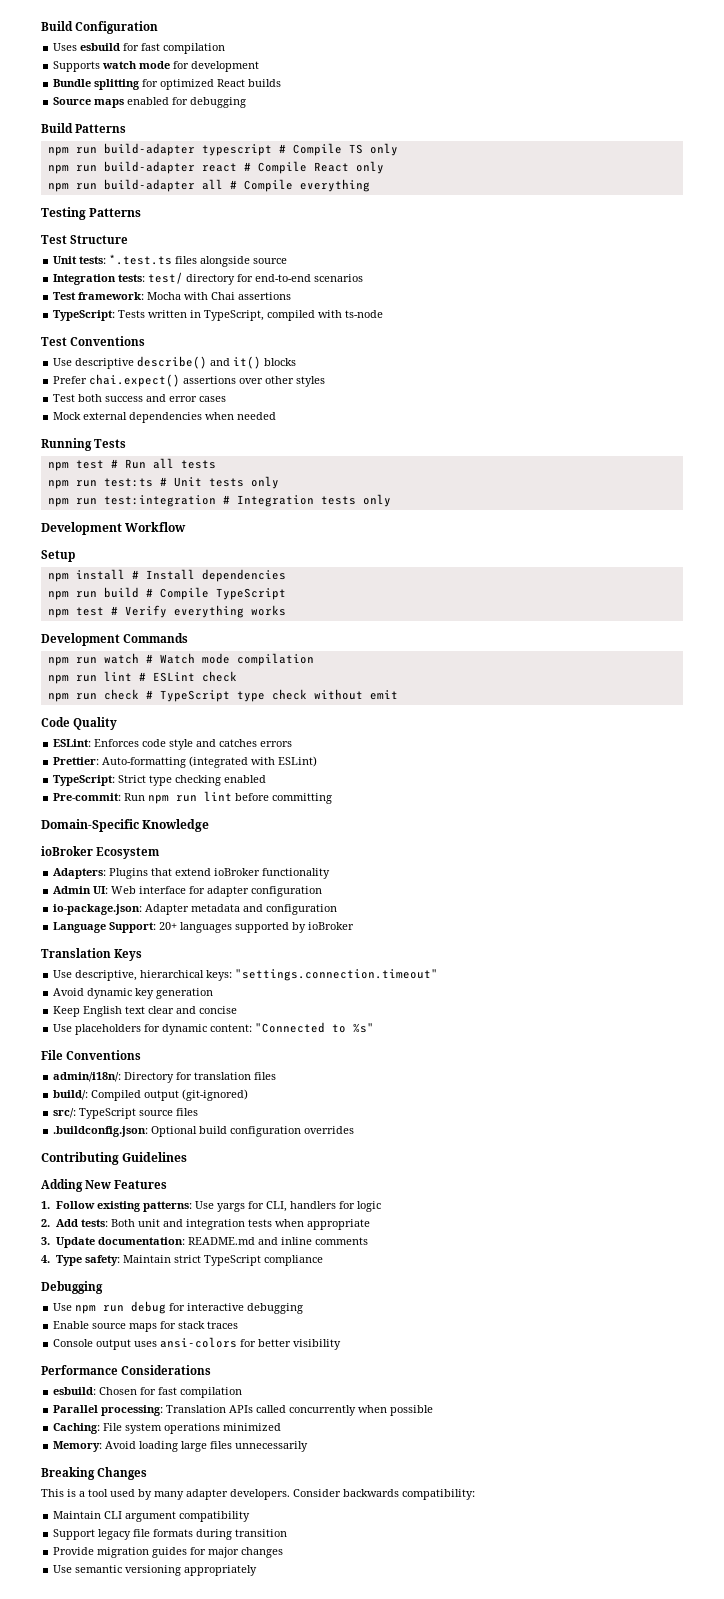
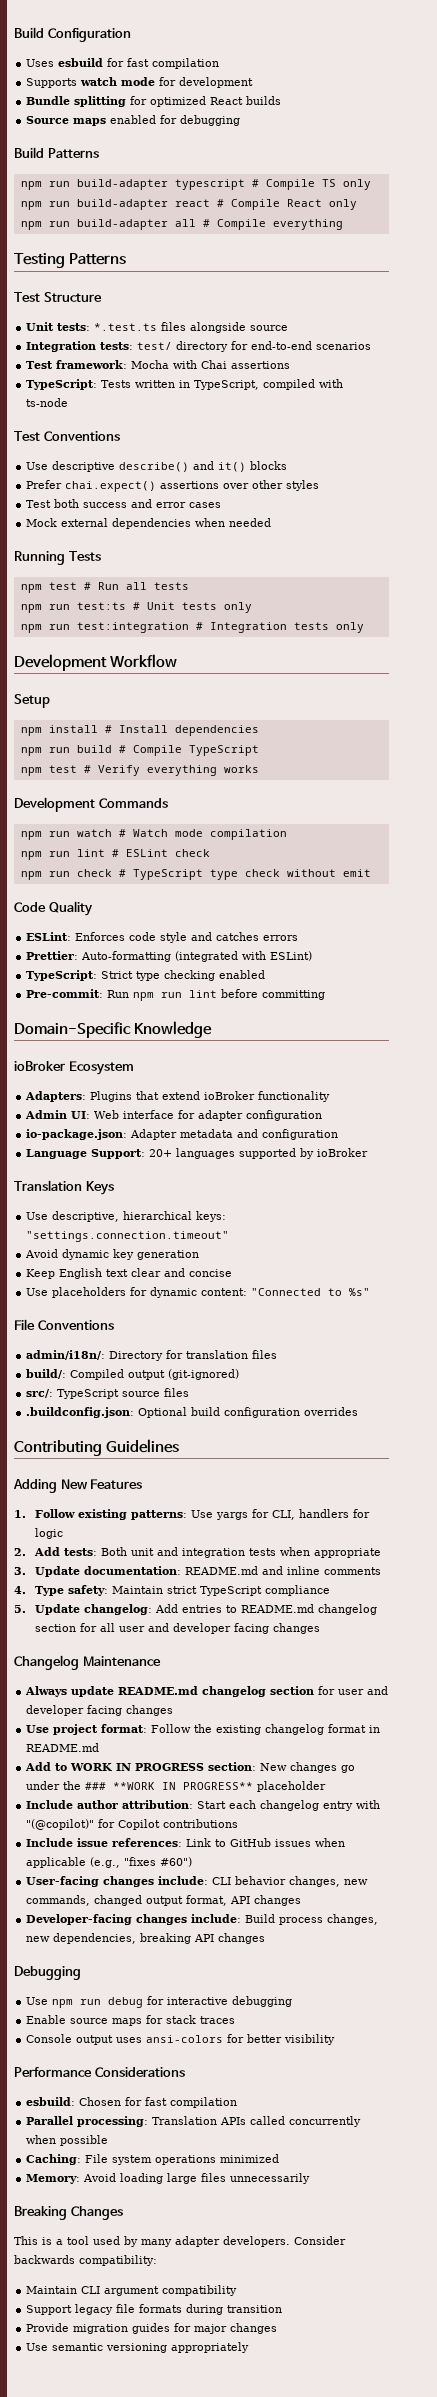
+ 5. Update changelog: Add entries to README.md changelog section for all user and developer facing changes
+ Changelog Maintenance
+ Always update README.md changelog section for user and developer facing changes
+ Use project format: Follow the existing changelog format in README.md
+ Add to WORK IN PROGRESS section: New changes go under the ### **WORK IN PROGRESS** placeholder
+ Include author attribution: Start each changelog entry with "(@copilot)" for Copilot contributions
+ Include issue references: Link to GitHub issues when applicable (e.g., "fixes #60")
+ User-facing changes include: CLI behavior changes, new commands, changed output format, API changes
+ Developer-facing changes include: Build process changes, new dependencies, breaking API changes

